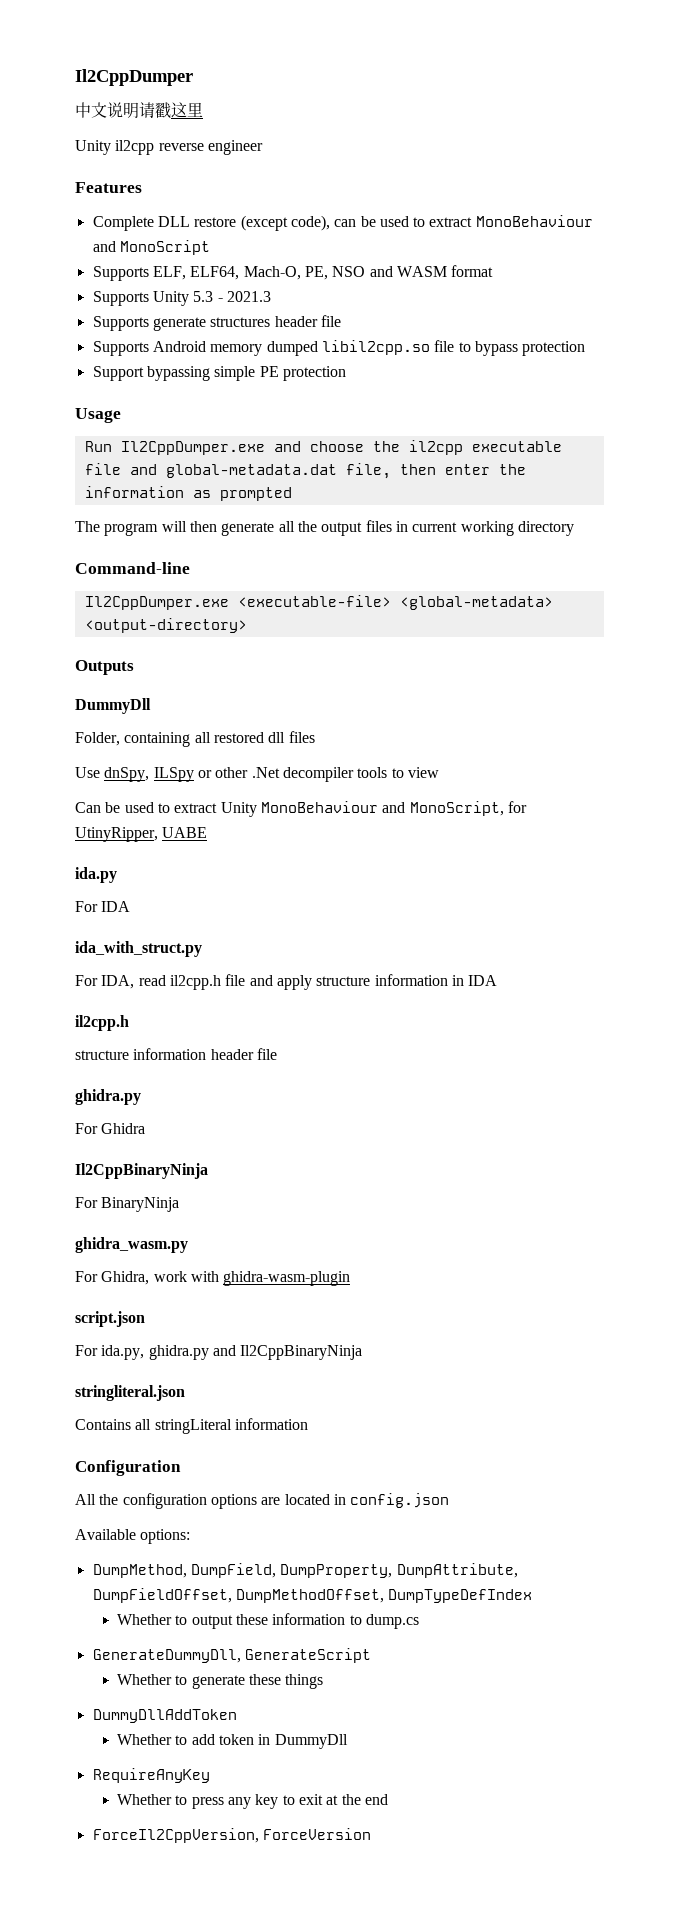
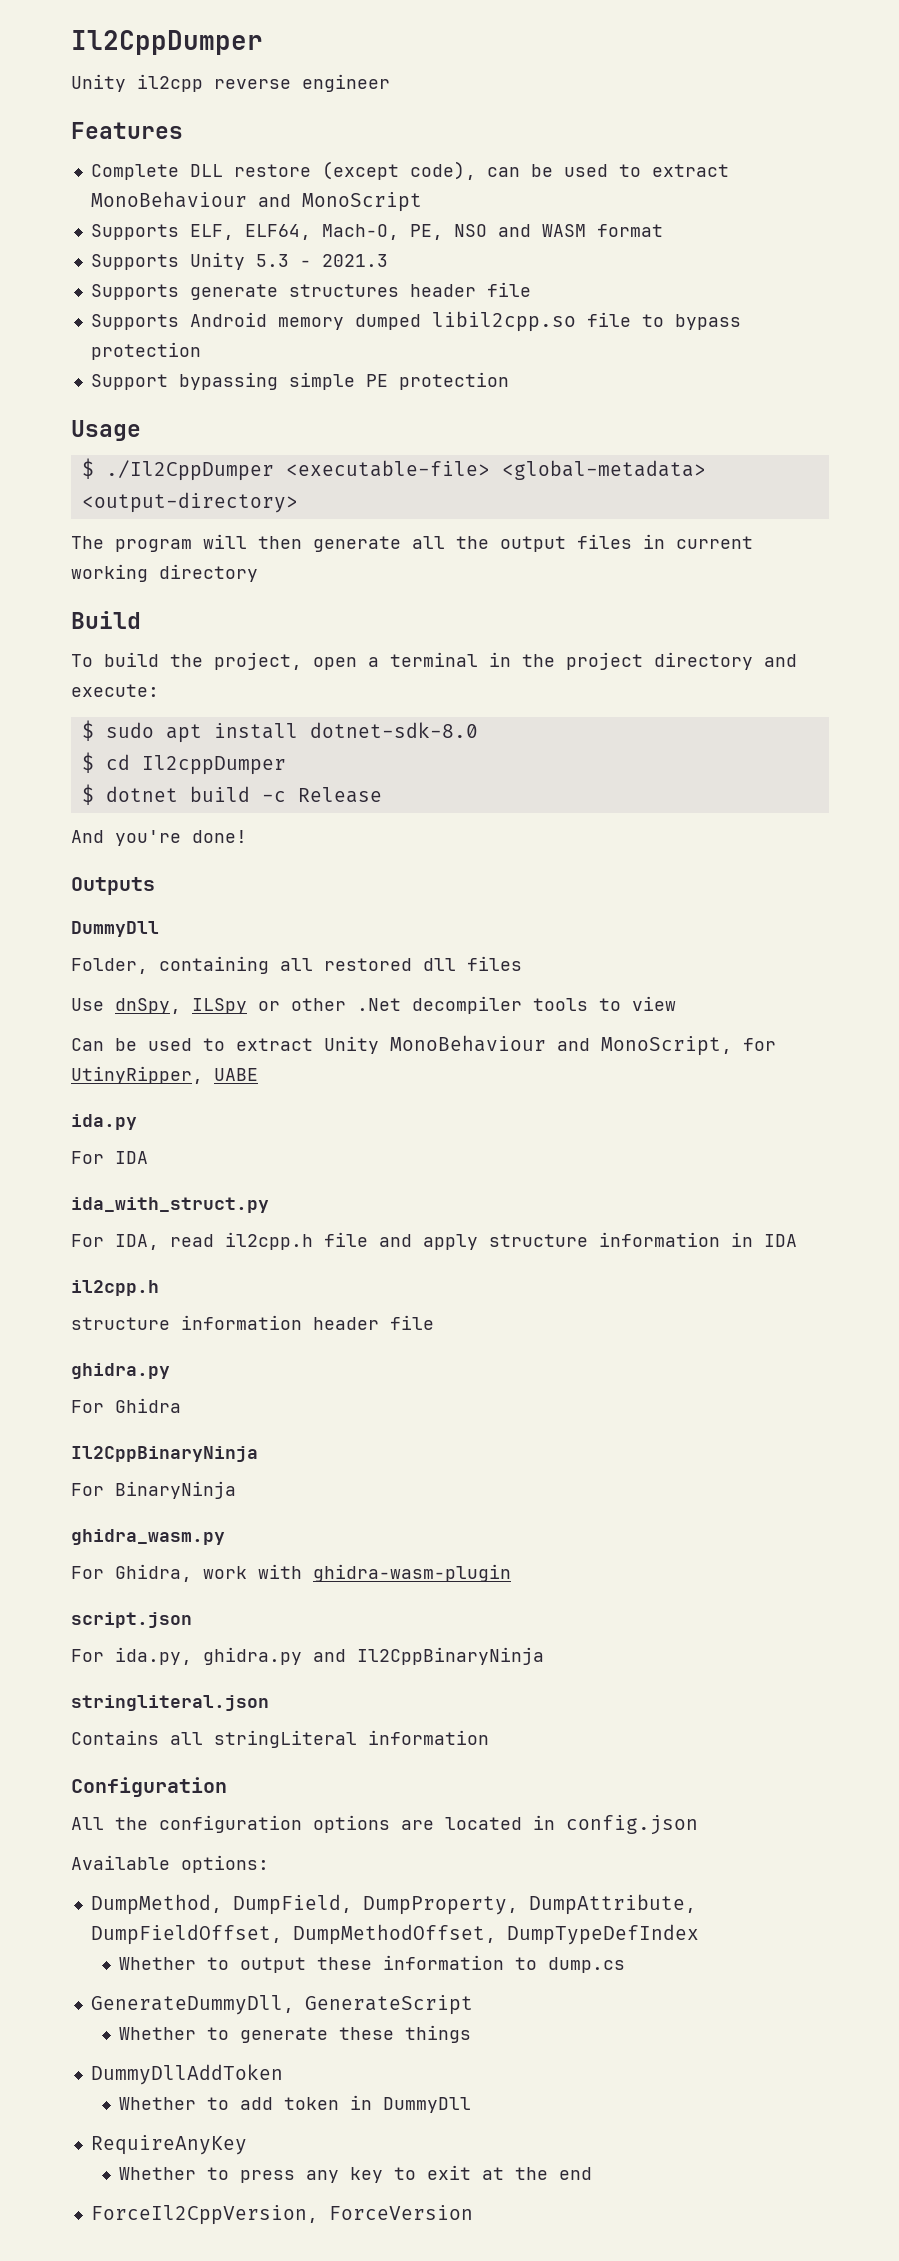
- 中文说明请戳这里
- Run Il2CppDumper.exe and choose the il2cpp executable file and global-metadata.dat file, then enter the information as prompted
+ $ ./Il2CppDumper <executable-file> <global-metadata> <output-directory>
- Command-line
- Il2CppDumper.exe <executable-file> <global-metadata> <output-directory>
+ Build
+ To build the project, open a terminal in the project directory and execute:
+ $ sudo apt install dotnet-sdk-8.0
+ $ cd Il2cppDumper
+ $ dotnet build -c Release
+ And you're done!

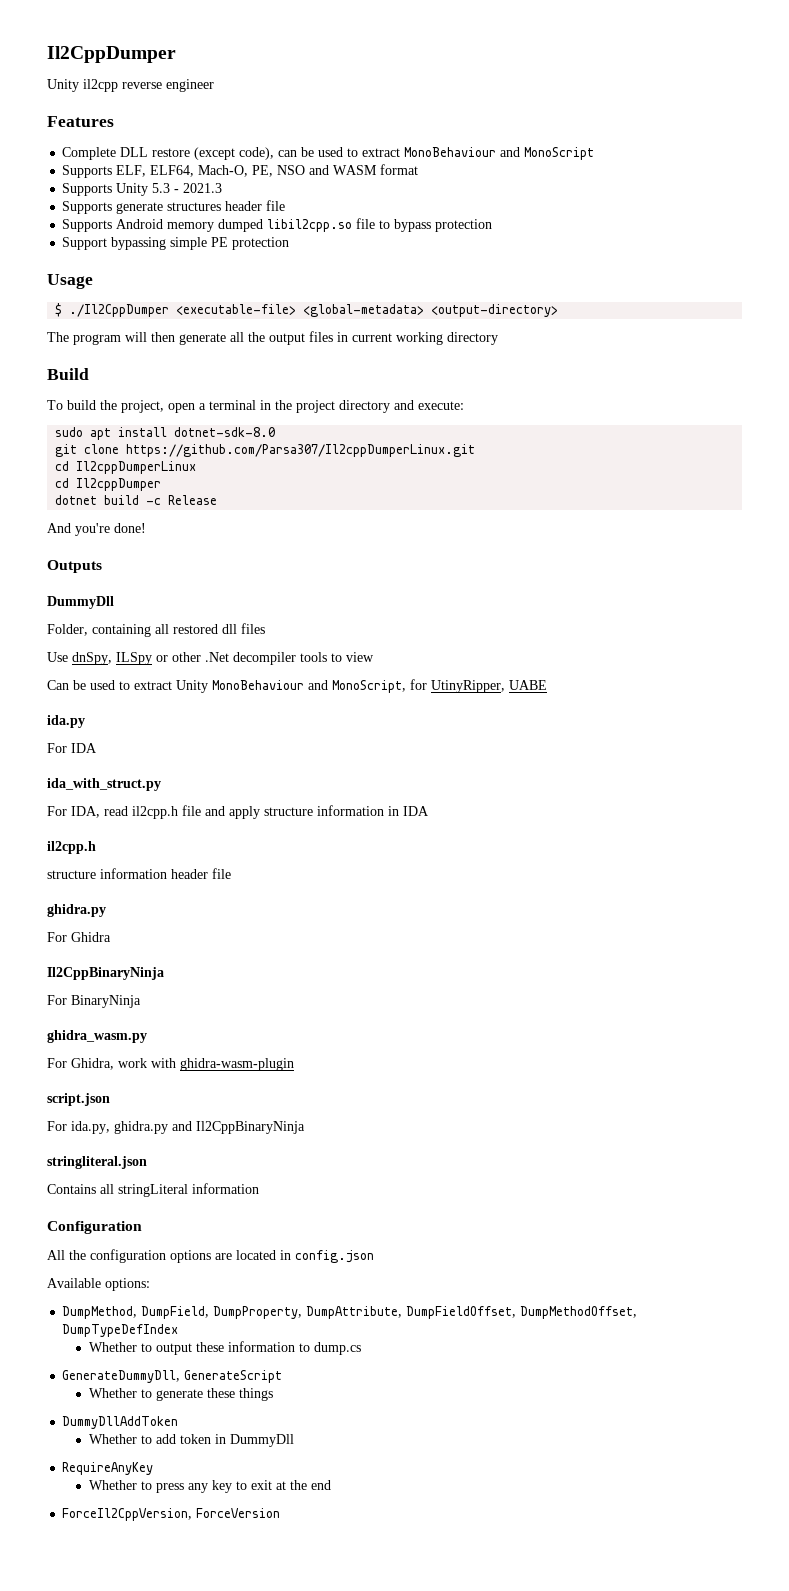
- $ sudo apt install dotnet-sdk-8.0
+ sudo apt install dotnet-sdk-8.0
- $ cd Il2cppDumper
+ git clone https://github.com/Parsa307/Il2cppDumperLinux.git
+ cd Il2cppDumperLinux
+ cd Il2cppDumper
- $ dotnet build -c Release
+ dotnet build -c Release

